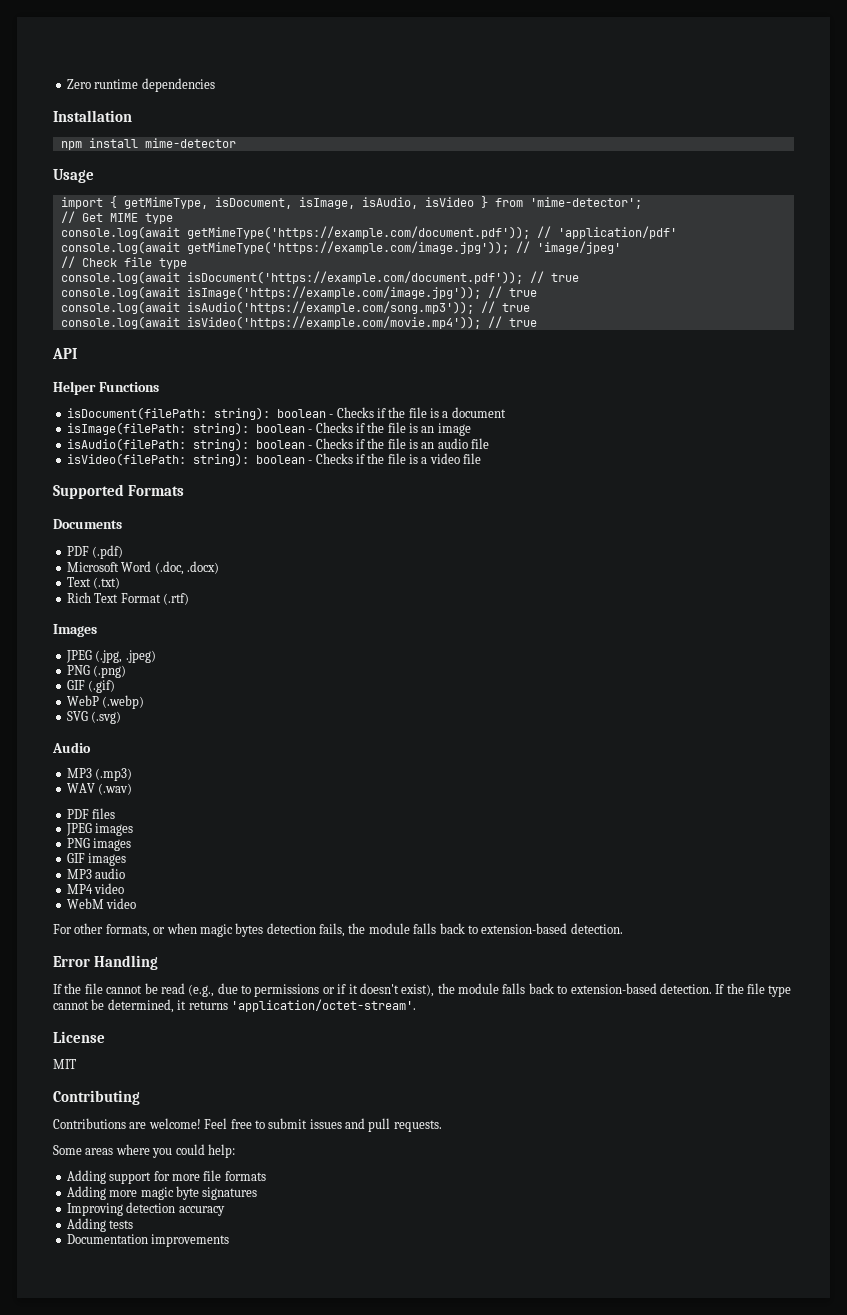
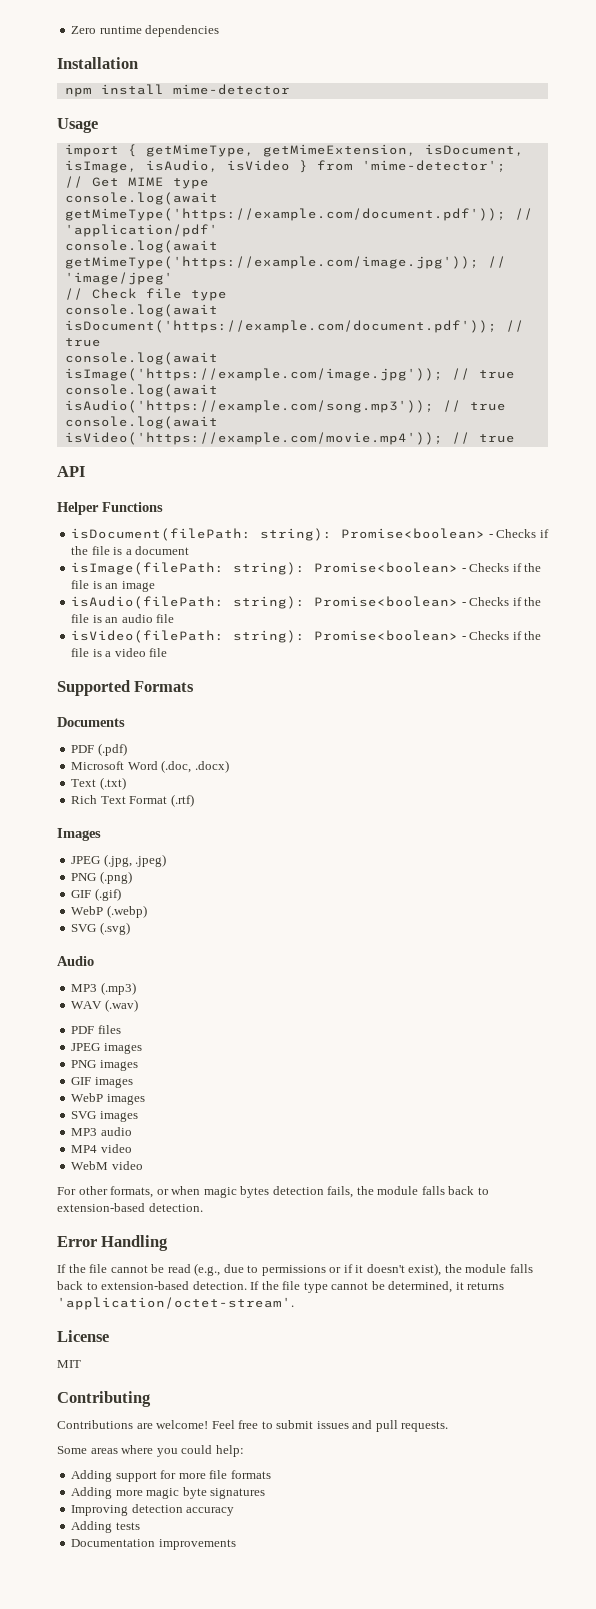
- import { getMimeType, isDocument, isImage, isAudio, isVideo } from 'mime-detector';
+ import { getMimeType, getMimeExtension, isDocument, isImage, isAudio, isVideo } from 'mime-detector';
- isDocument(filePath: string): boolean - Checks if the file is a document
+ isDocument(filePath: string): Promise<boolean> - Checks if the file is a document
- isImage(filePath: string): boolean - Checks if the file is an image
+ isImage(filePath: string): Promise<boolean> - Checks if the file is an image
- isAudio(filePath: string): boolean - Checks if the file is an audio file
+ isAudio(filePath: string): Promise<boolean> - Checks if the file is an audio file
- isVideo(filePath: string): boolean - Checks if the file is a video file
+ isVideo(filePath: string): Promise<boolean> - Checks if the file is a video file
+ WebP images
+ SVG images

